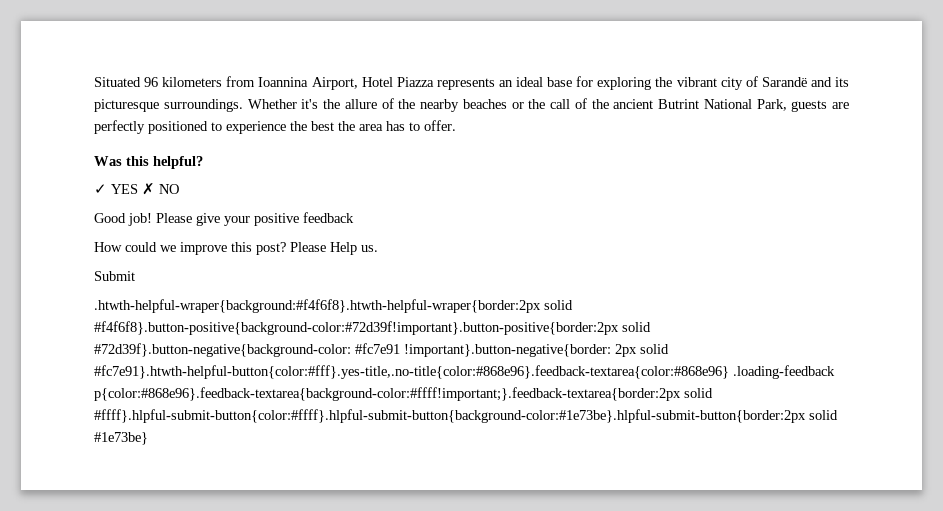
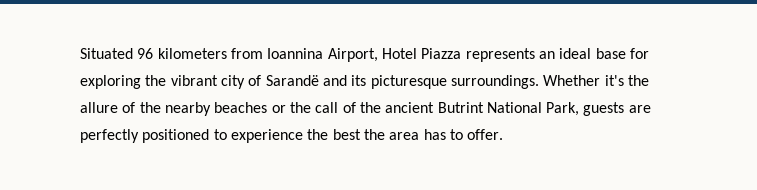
- Was this helpful?
- ✓ YES ✗ NO
- Good job! Please give your positive feedback
- How could we improve this post? Please Help us.
- Submit
- .htwth-helpful-wraper{background:#f4f6f8}.htwth-helpful-wraper{border:2px solid #f4f6f8}.button-positive{background-color:#72d39f!important}.button-positive{border:2px solid #72d39f}.button-negative{background-color: #fc7e91 !important}.button-negative{border: 2px solid #fc7e91}.htwth-helpful-button{color:#fff}.yes-title,.no-title{color:#868e96}.feedback-textarea{color:#868e96} .loading-feedback p{color:#868e96}.feedback-textarea{background-color:#ffff!important;}.feedback-textarea{border:2px solid #ffff}.hlpful-submit-button{color:#ffff}.hlpful-submit-button{background-color:#1e73be}.hlpful-submit-button{border:2px solid #1e73be}

